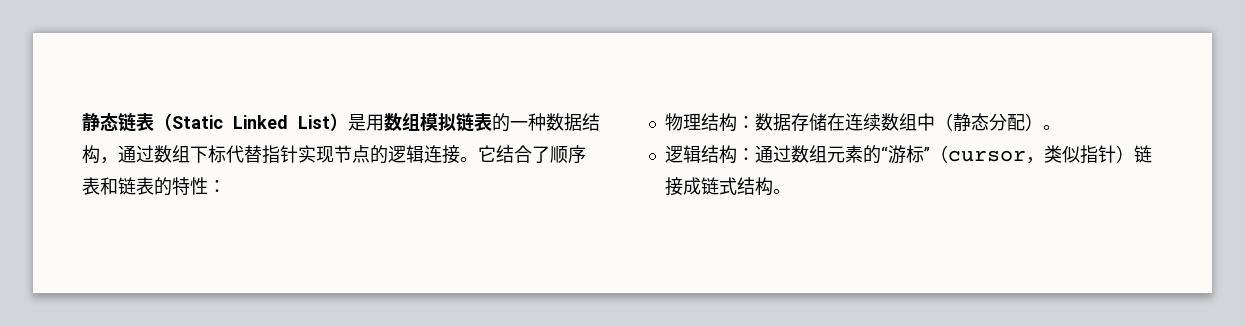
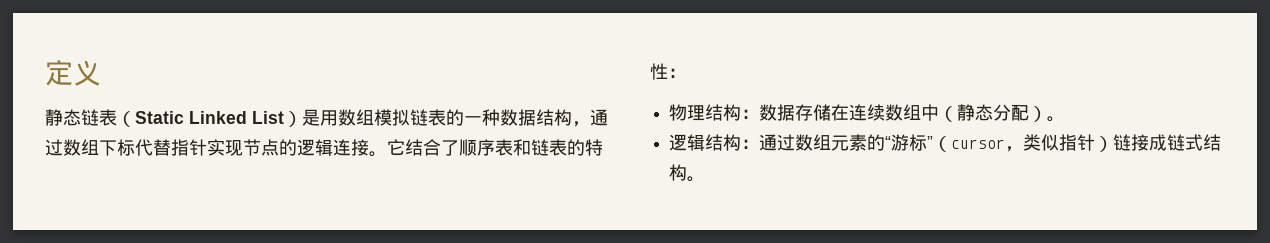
+ 定义

